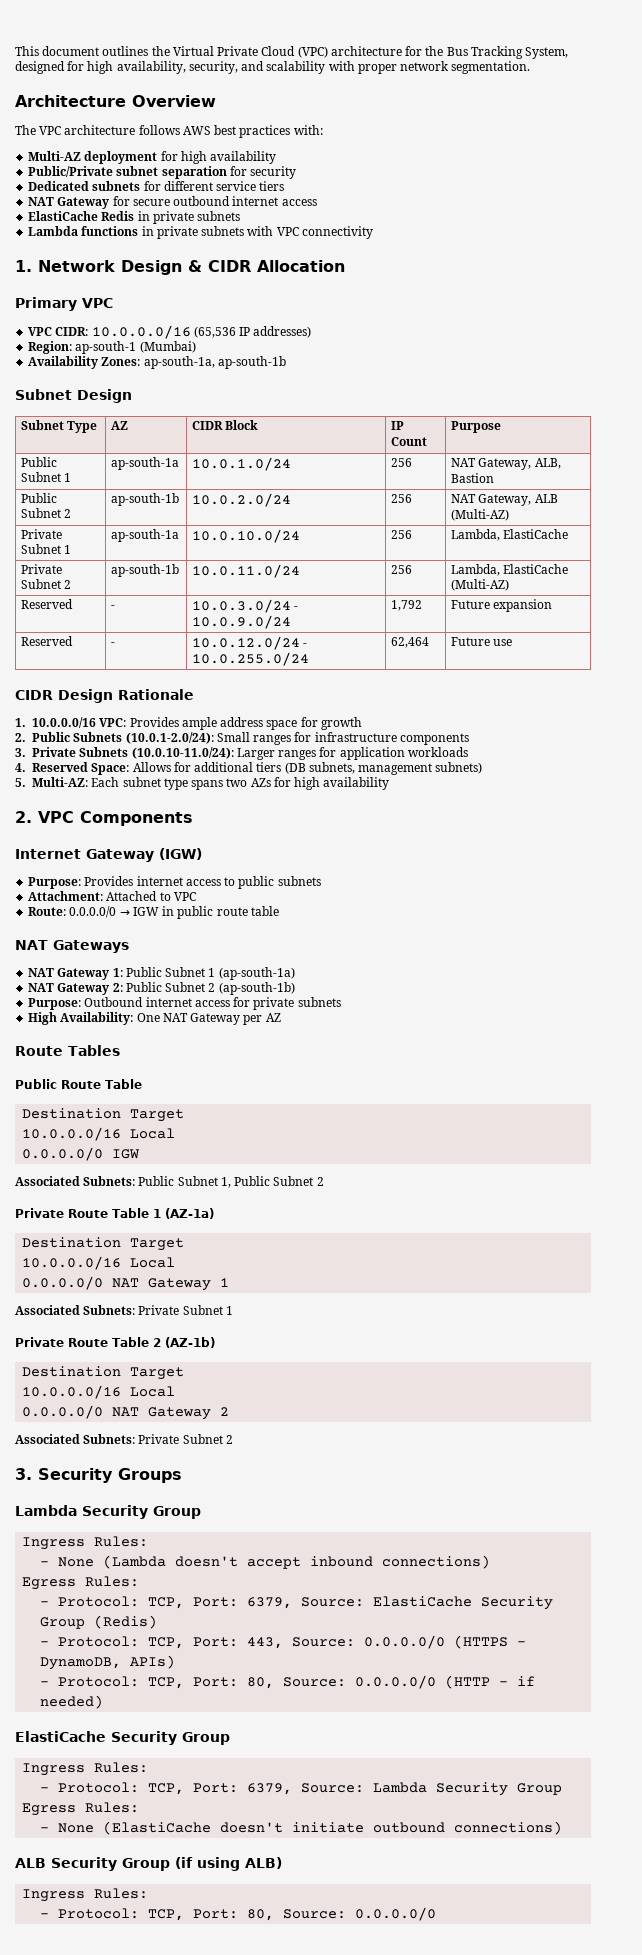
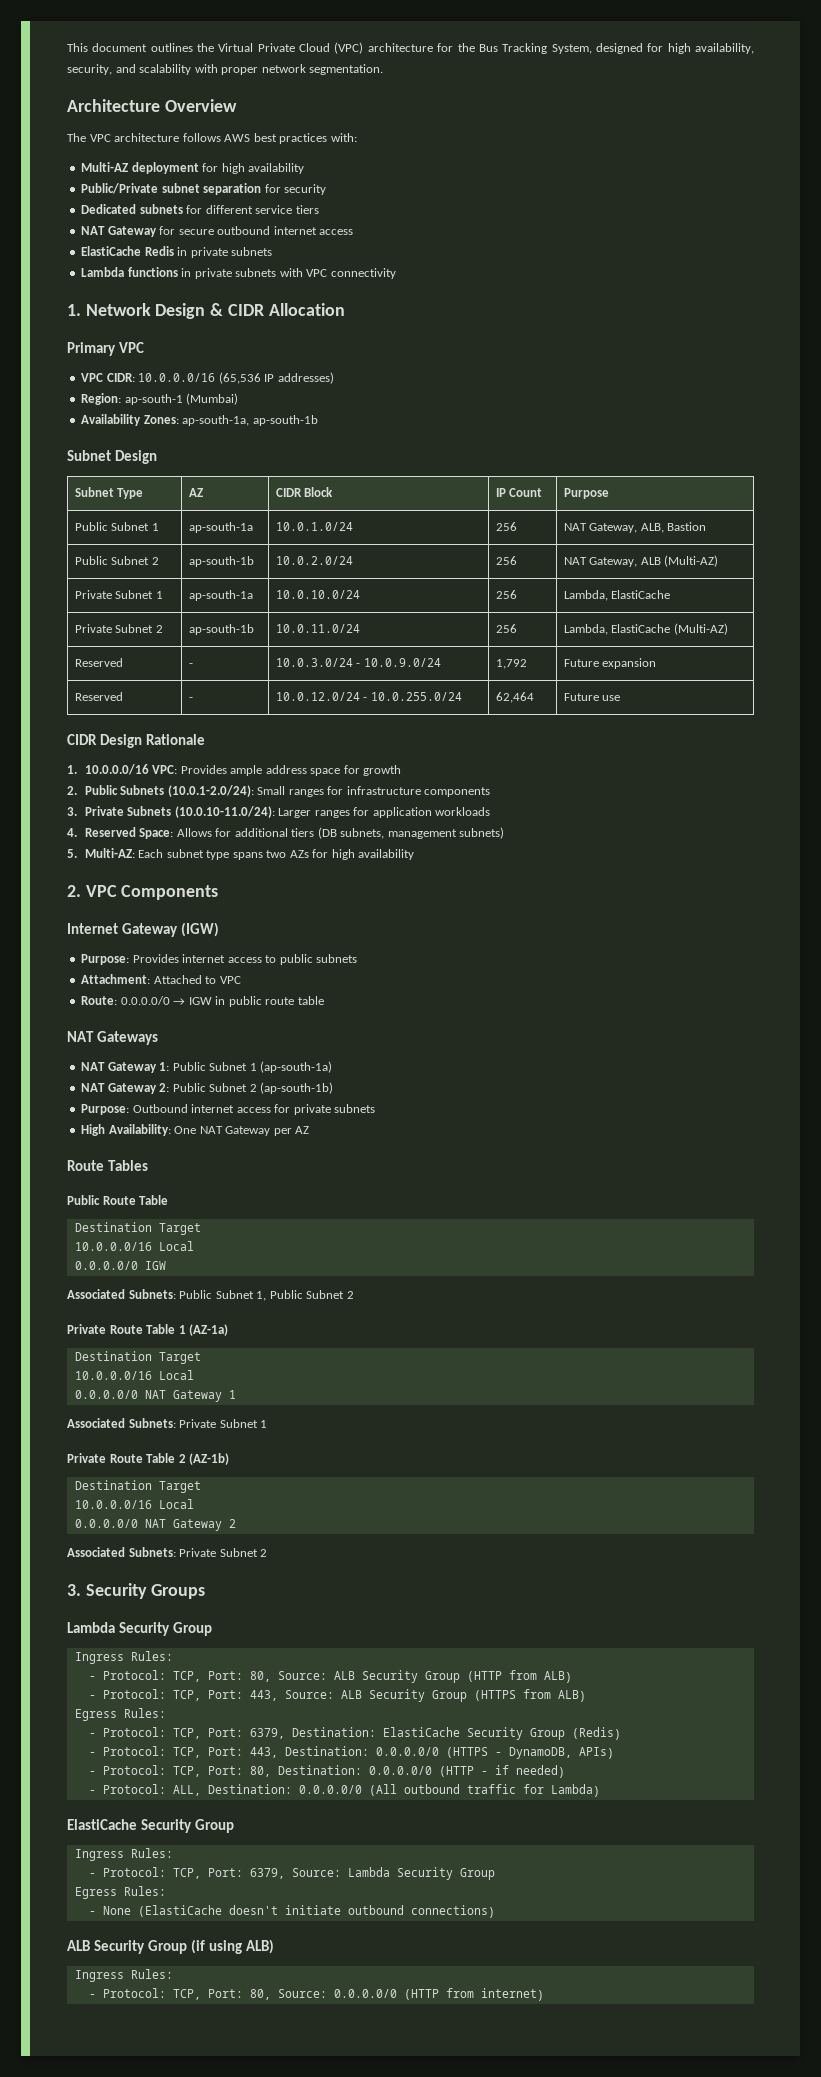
- - None (Lambda doesn't accept inbound connections)
+ - Protocol: TCP, Port: 80, Source: ALB Security Group (HTTP from ALB)
+ - Protocol: TCP, Port: 443, Source: ALB Security Group (HTTPS from ALB)
- - Protocol: TCP, Port: 6379, Source: ElastiCache Security Group (Redis)
+ - Protocol: TCP, Port: 6379, Destination: ElastiCache Security Group (Redis)
- - Protocol: TCP, Port: 443, Source: 0.0.0.0/0 (HTTPS - DynamoDB, APIs)
+ - Protocol: TCP, Port: 443, Destination: 0.0.0.0/0 (HTTPS - DynamoDB, APIs)
- - Protocol: TCP, Port: 80, Source: 0.0.0.0/0 (HTTP - if needed)
+ - Protocol: TCP, Port: 80, Destination: 0.0.0.0/0 (HTTP - if needed)
+ - Protocol: ALL, Destination: 0.0.0.0/0 (All outbound traffic for Lambda)
  ALB Security Group (if using ALB)
  Ingress Rules:
- - Protocol: TCP, Port: 80, Source: 0.0.0.0/0
+ - Protocol: TCP, Port: 80, Source: 0.0.0.0/0 (HTTP from internet)

